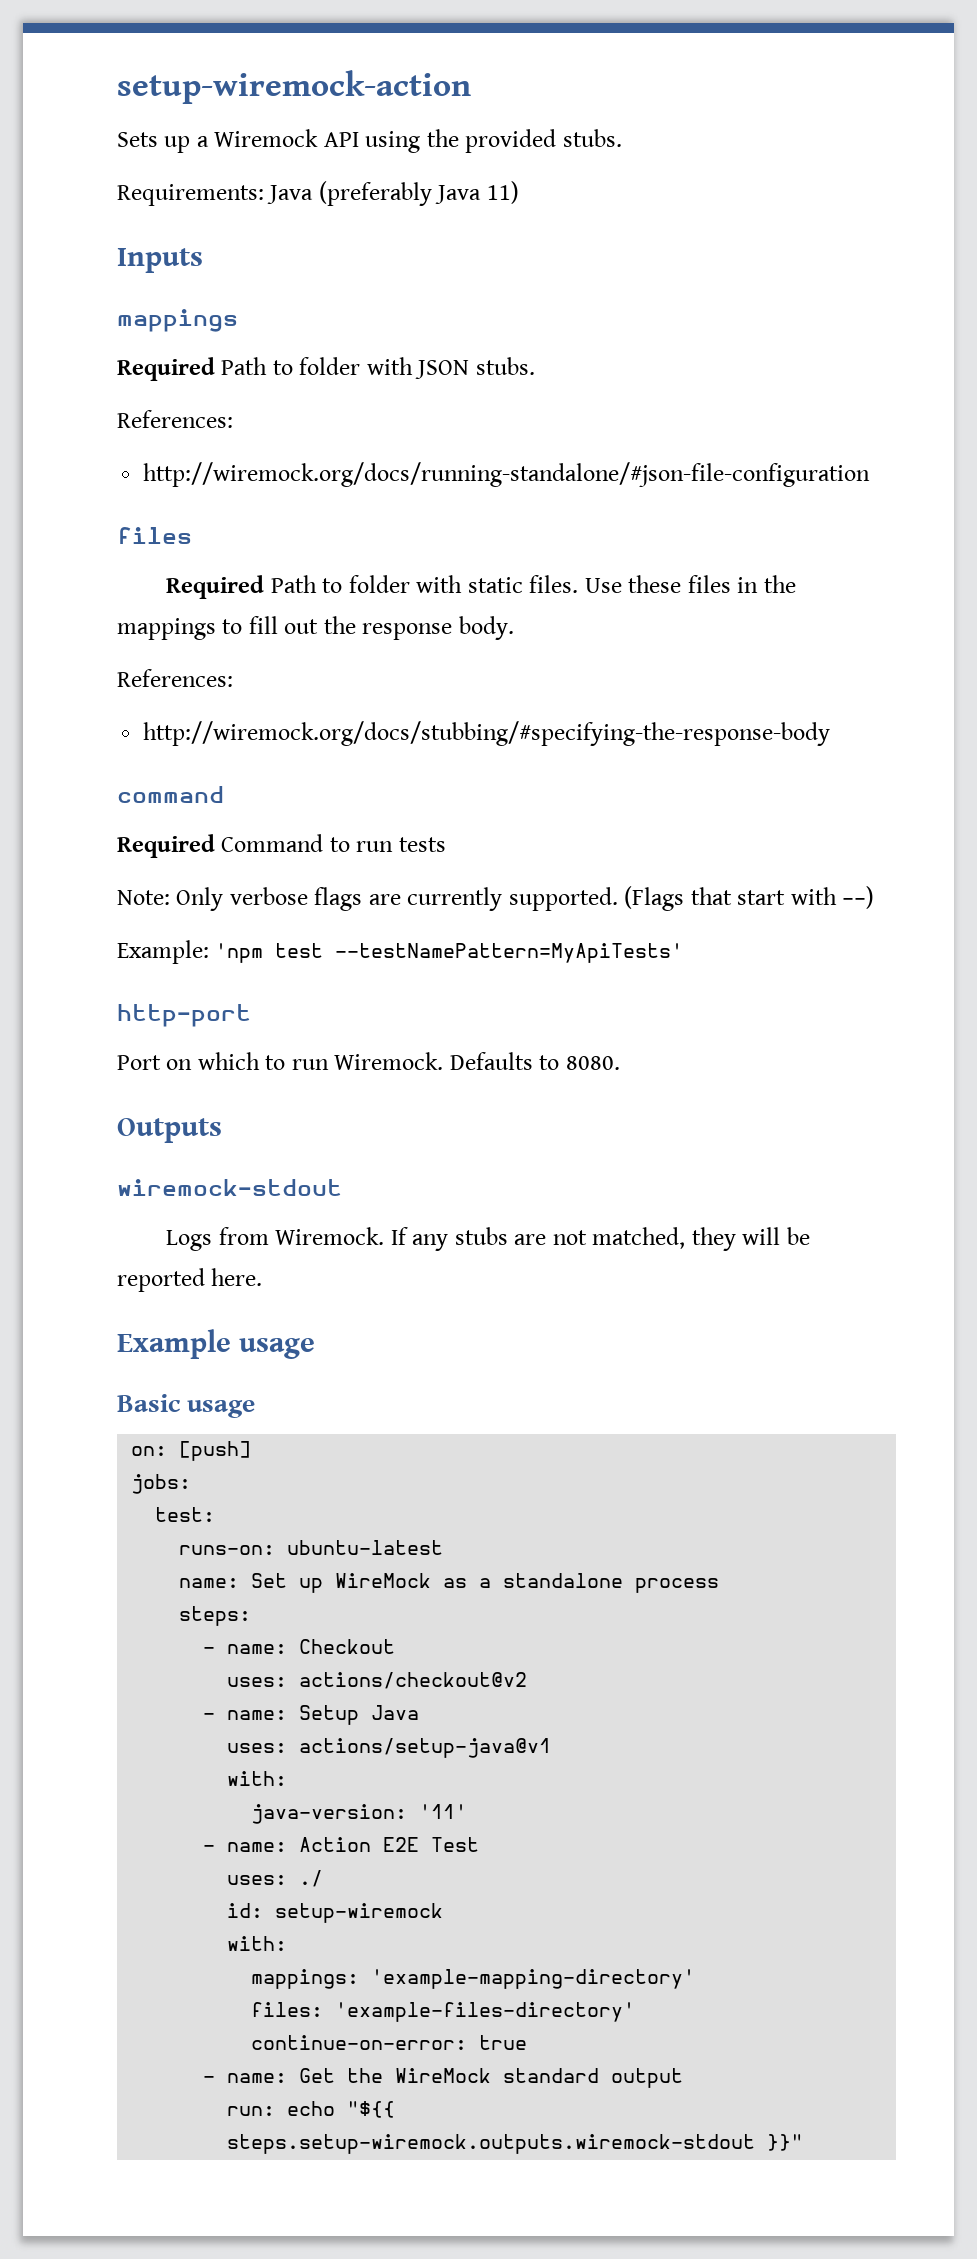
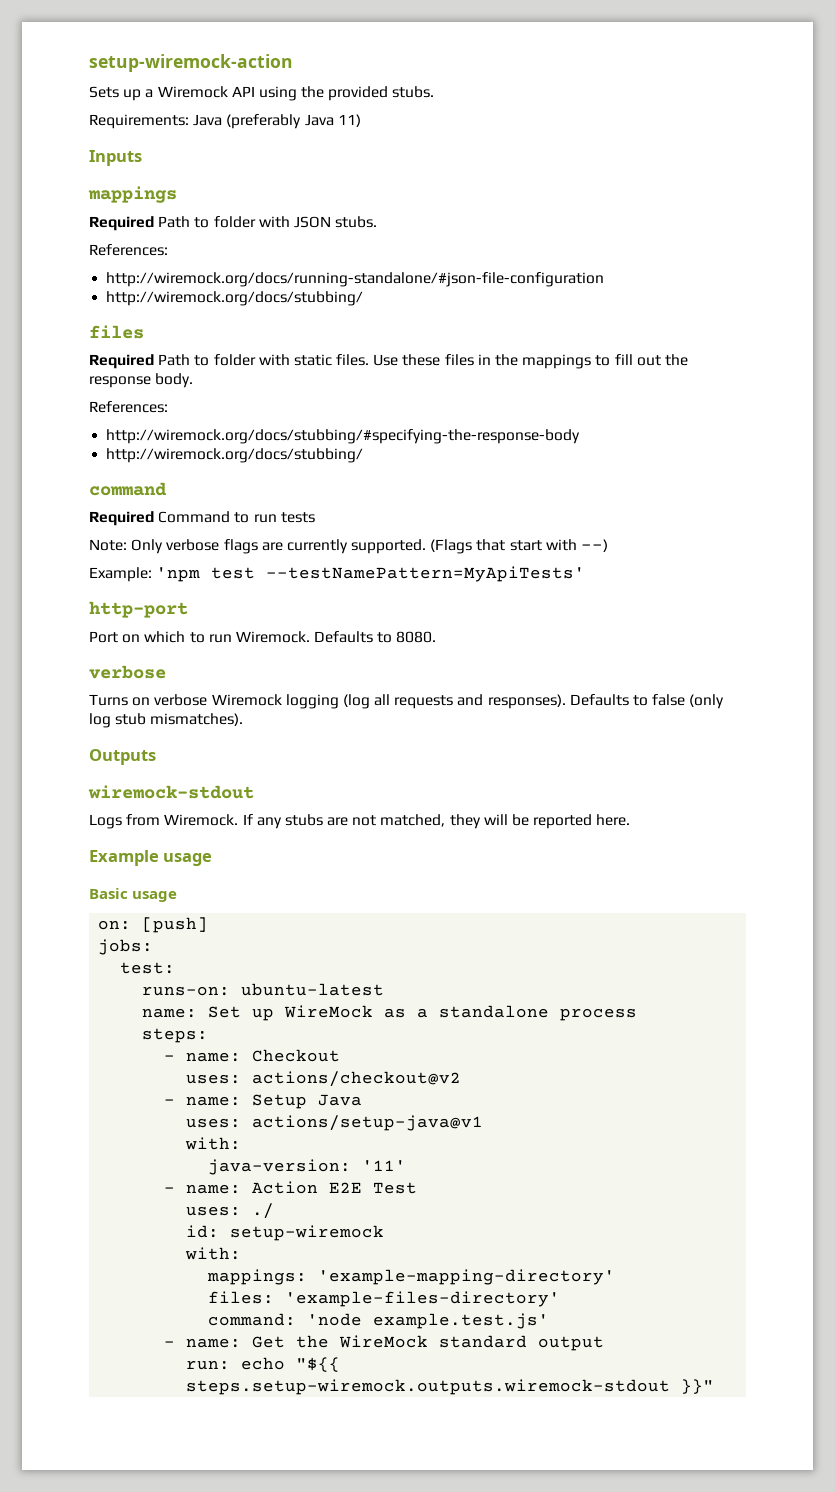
  http://wiremock.org/docs/running-standalone/#json-file-configuration
+ http://wiremock.org/docs/stubbing/
  http://wiremock.org/docs/stubbing/#specifying-the-response-body
+ http://wiremock.org/docs/stubbing/
  Defaults to 8080.
+ verbose
+ Turns on verbose Wiremock logging (log all requests and responses). Defaults to false (only log stub mismatches).
- continue-on-error: true
+ command: 'node example.test.js'

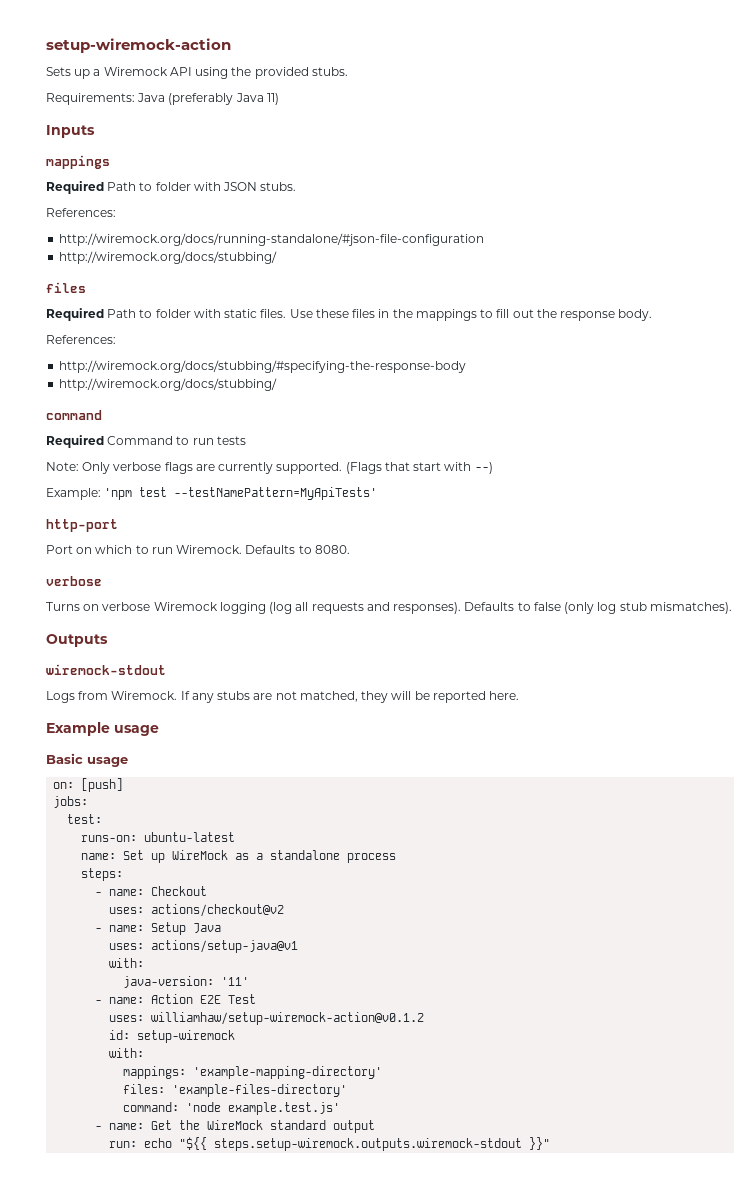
- uses: ./
+ uses: williamhaw/setup-wiremock-action@v0.1.2

